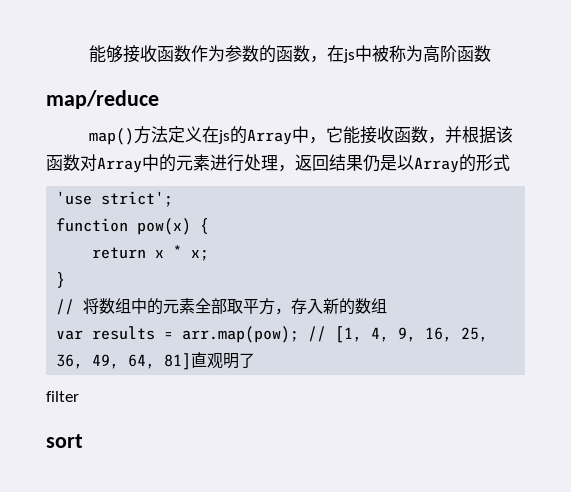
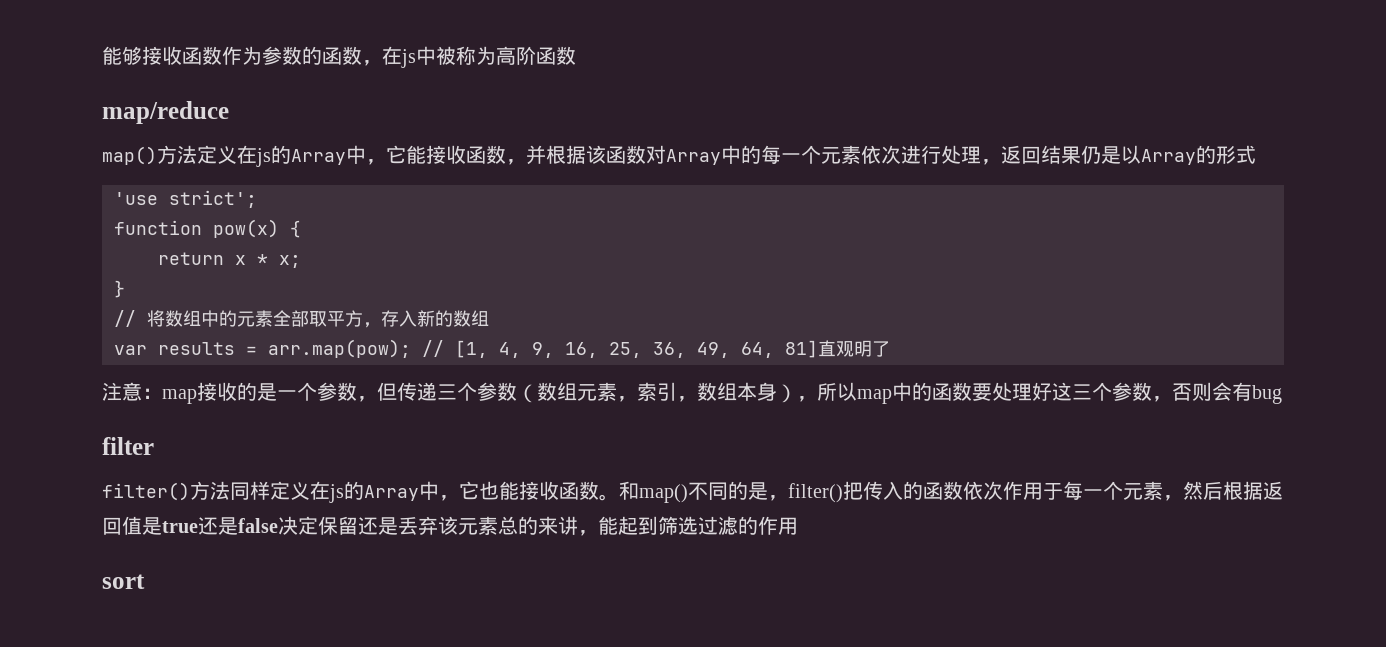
- map()方法定义在js的Array中，它能接收函数，并根据该函数对Array中的元素进行处理，返回结果仍是以Array的形式
+ map()方法定义在js的Array中，它能接收函数，并根据该函数对Array中的每一个元素依次进行处理，返回结果仍是以Array的形式
+ 注意：map接收的是一个参数，但传递三个参数（数组元素，索引，数组本身），所以map中的函数要处理好这三个参数，否则会有bug
  filter
+ filter()方法同样定义在js的Array中，它也能接收函数。和map()不同的是，filter()把传入的函数依次作用于每一个元素，然后根据返回值是true还是false决定保留还是丢弃该元素总的来讲，能起到筛选过滤的作用

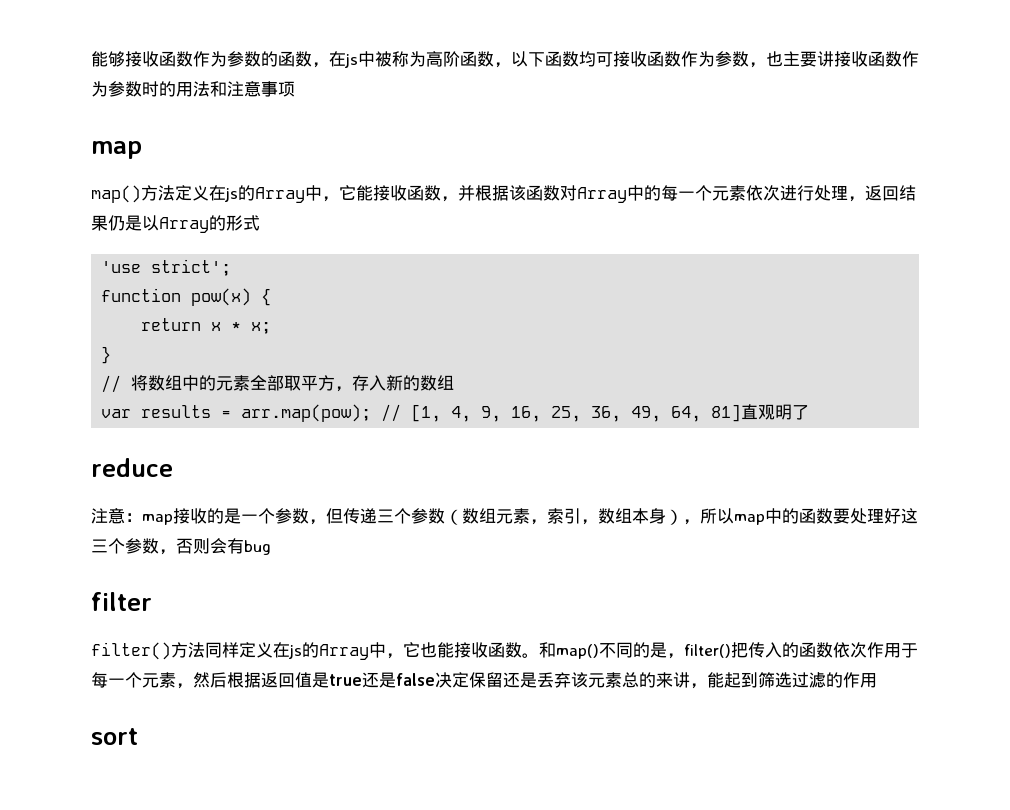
- 能够接收函数作为参数的函数，在js中被称为高阶函数
- map/reduce
+ 能够接收函数作为参数的函数，在js中被称为高阶函数，以下函数均可接收函数作为参数，也主要讲接收函数作为参数时的用法和注意事项
+ map
+ reduce

